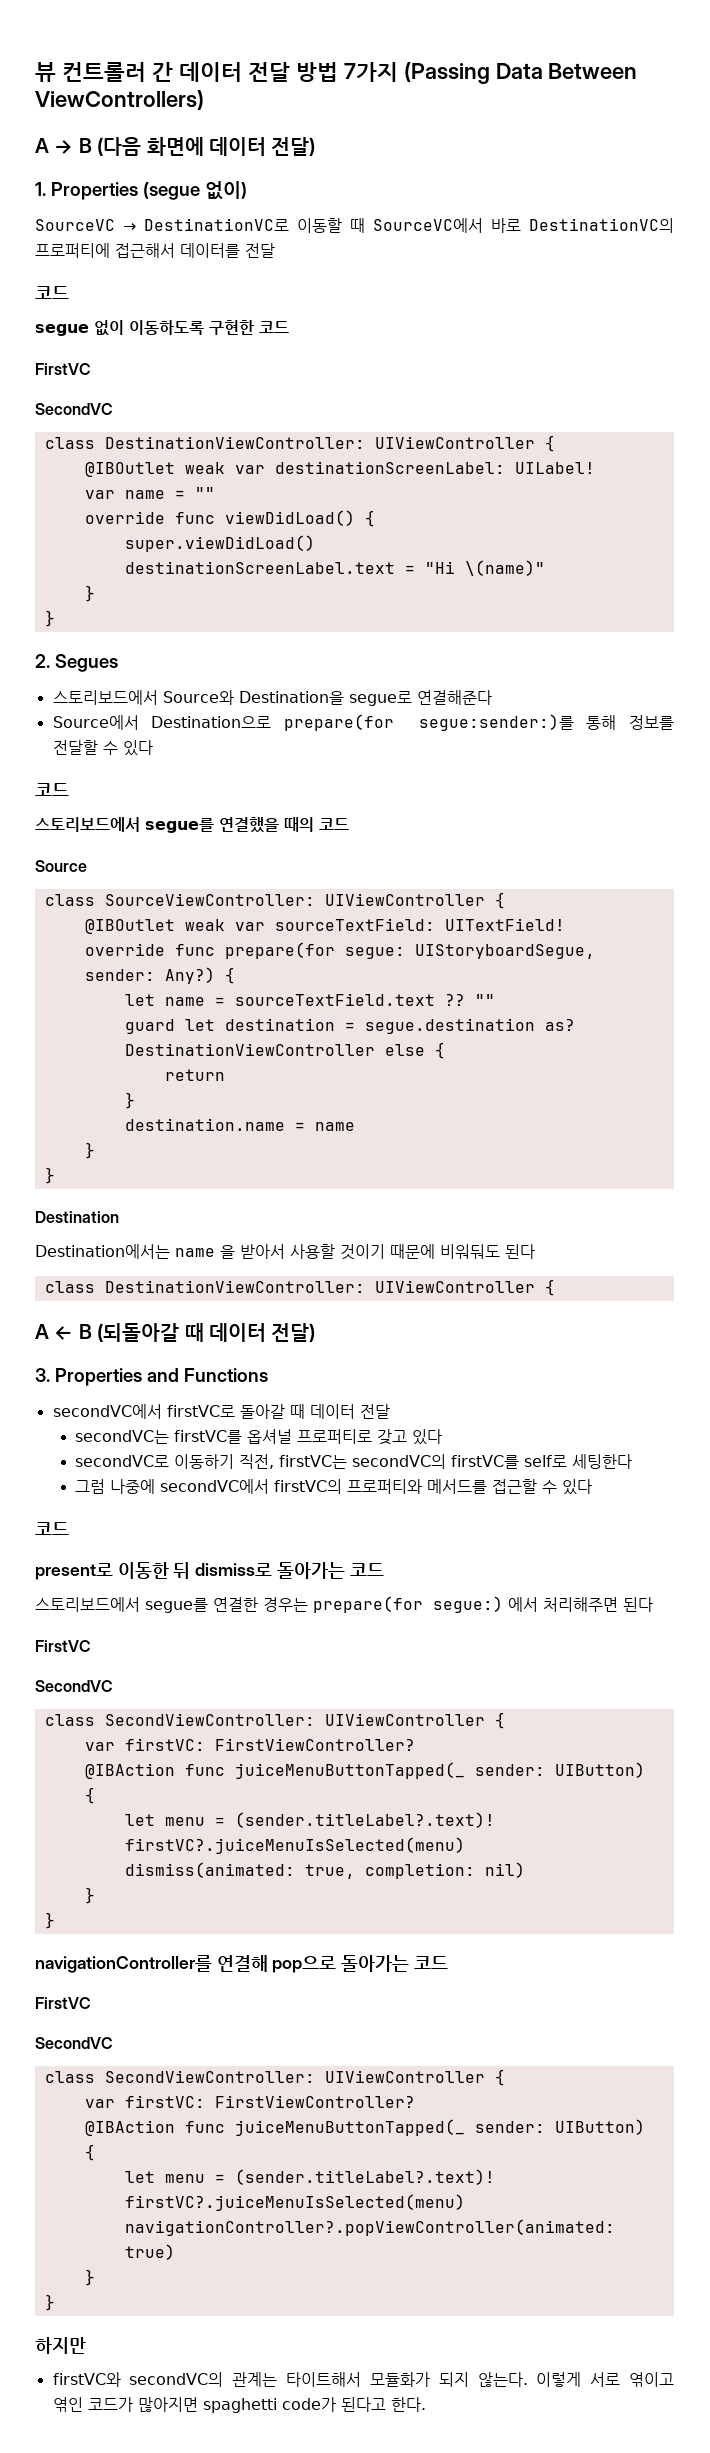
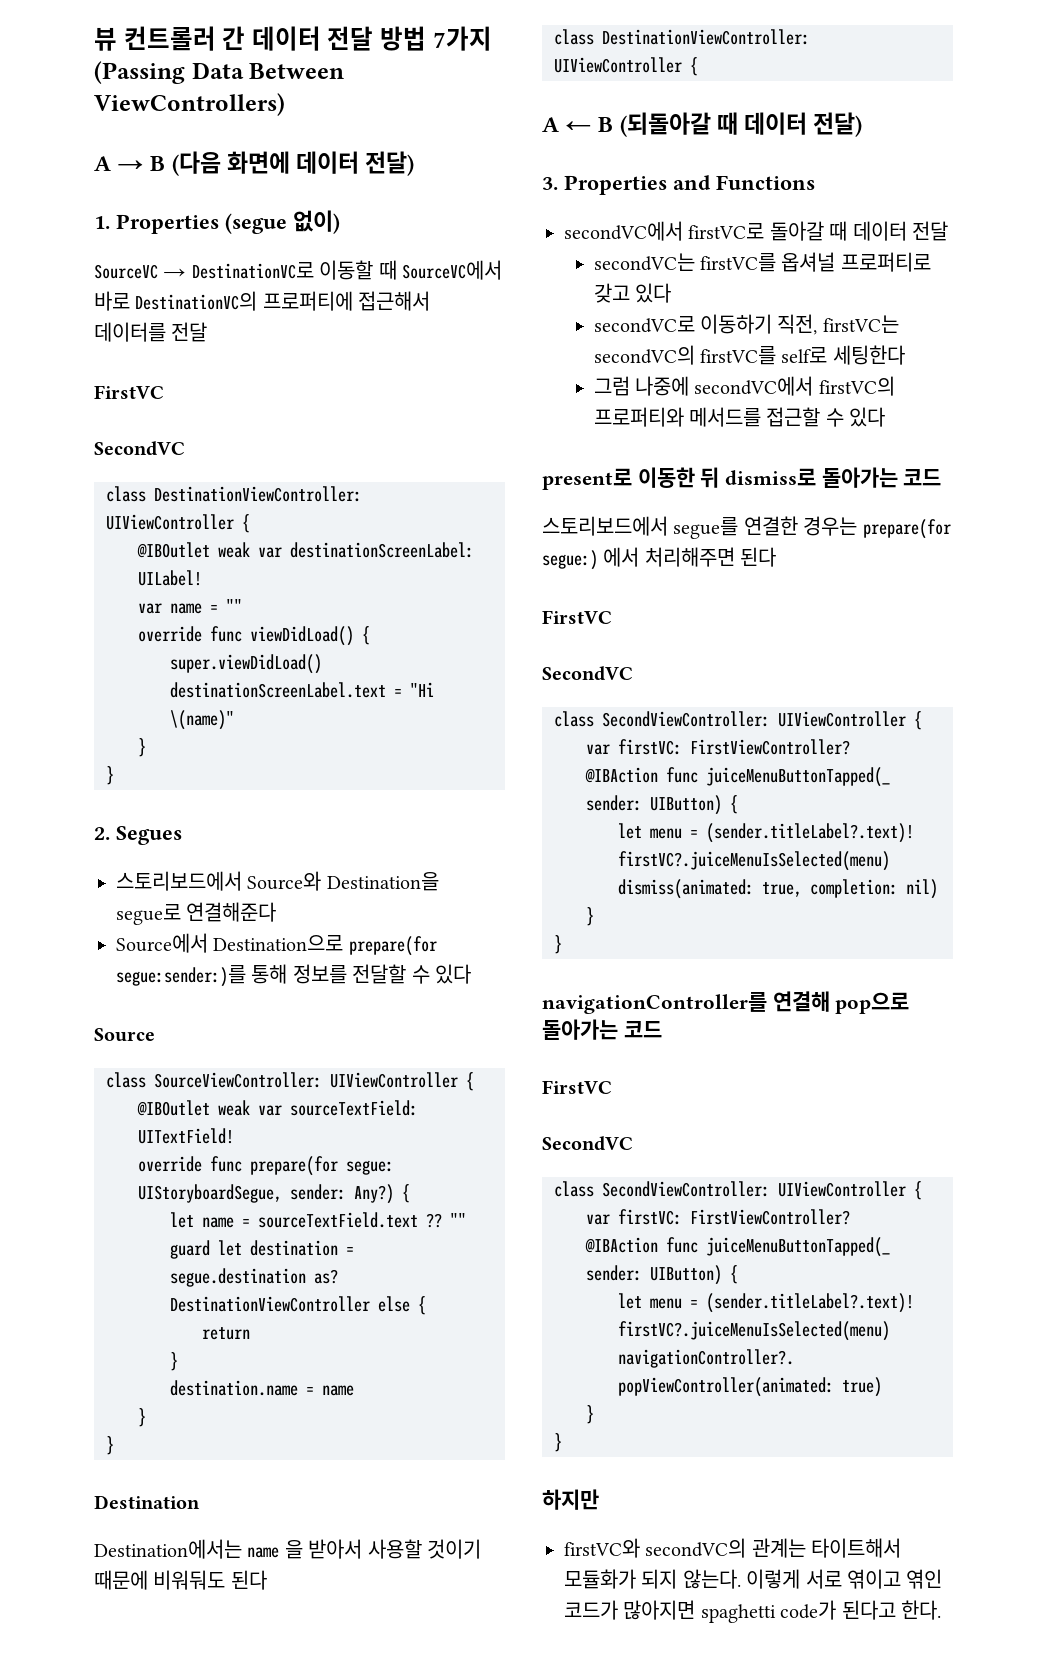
  SourceVC → DestinationVC로 이동할 때 SourceVC에서 바로 DestinationVC의 프로퍼티에 접근해서 데이터를 전달
- 코드
- segue 없이 이동하도록 구현한 코드
  Source에서 Destination으로 prepare(for segue:sender:)를 통해 정보를 전달할 수 있다
- 코드
- 스토리보드에서 segue를 연결했을 때의 코드
  그럼 나중에 secondVC에서 firstVC의 프로퍼티와 메서드를 접근할 수 있다
- 코드

